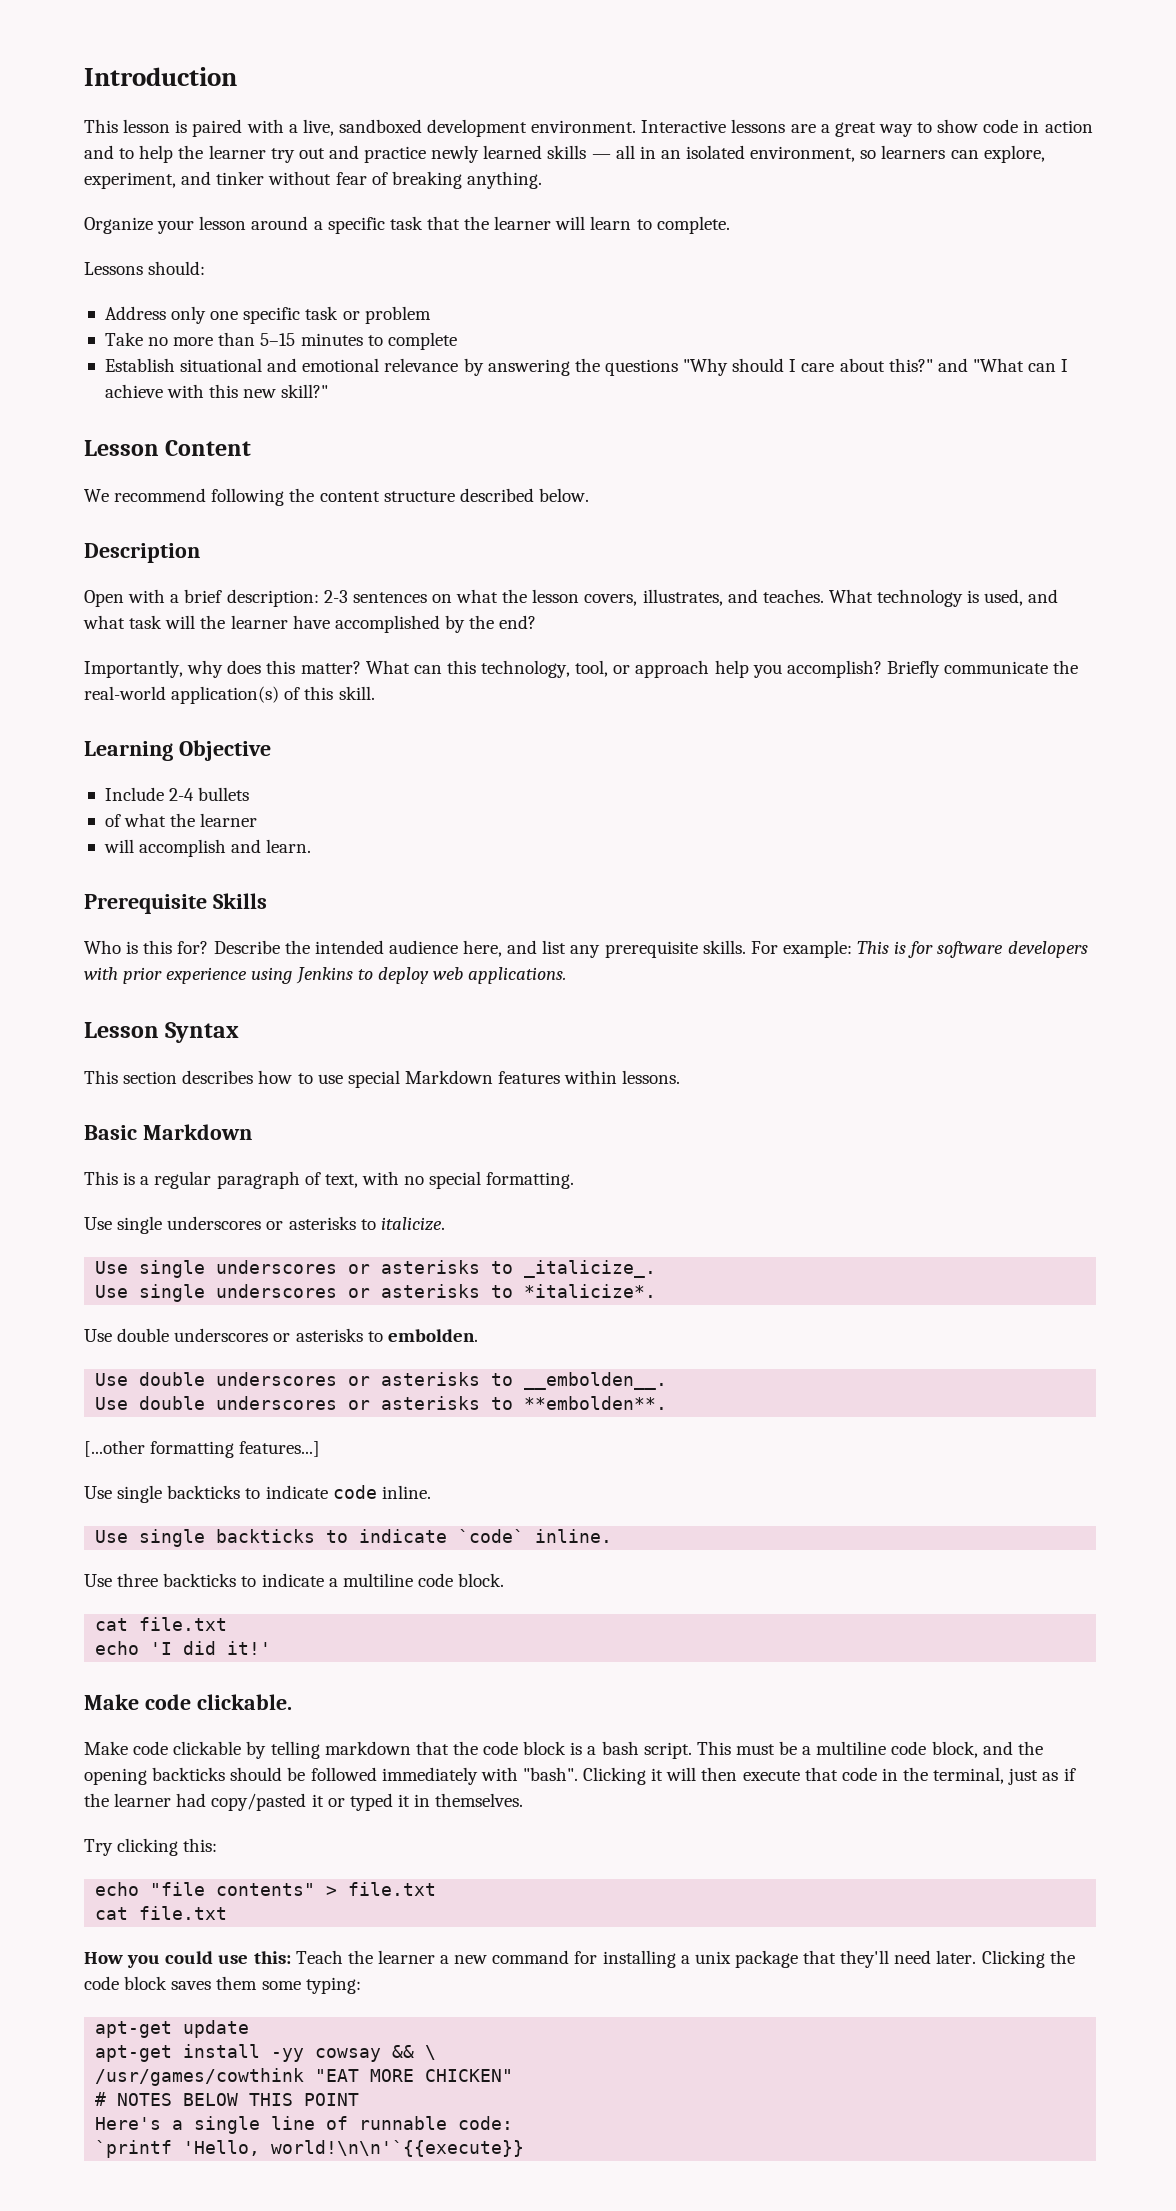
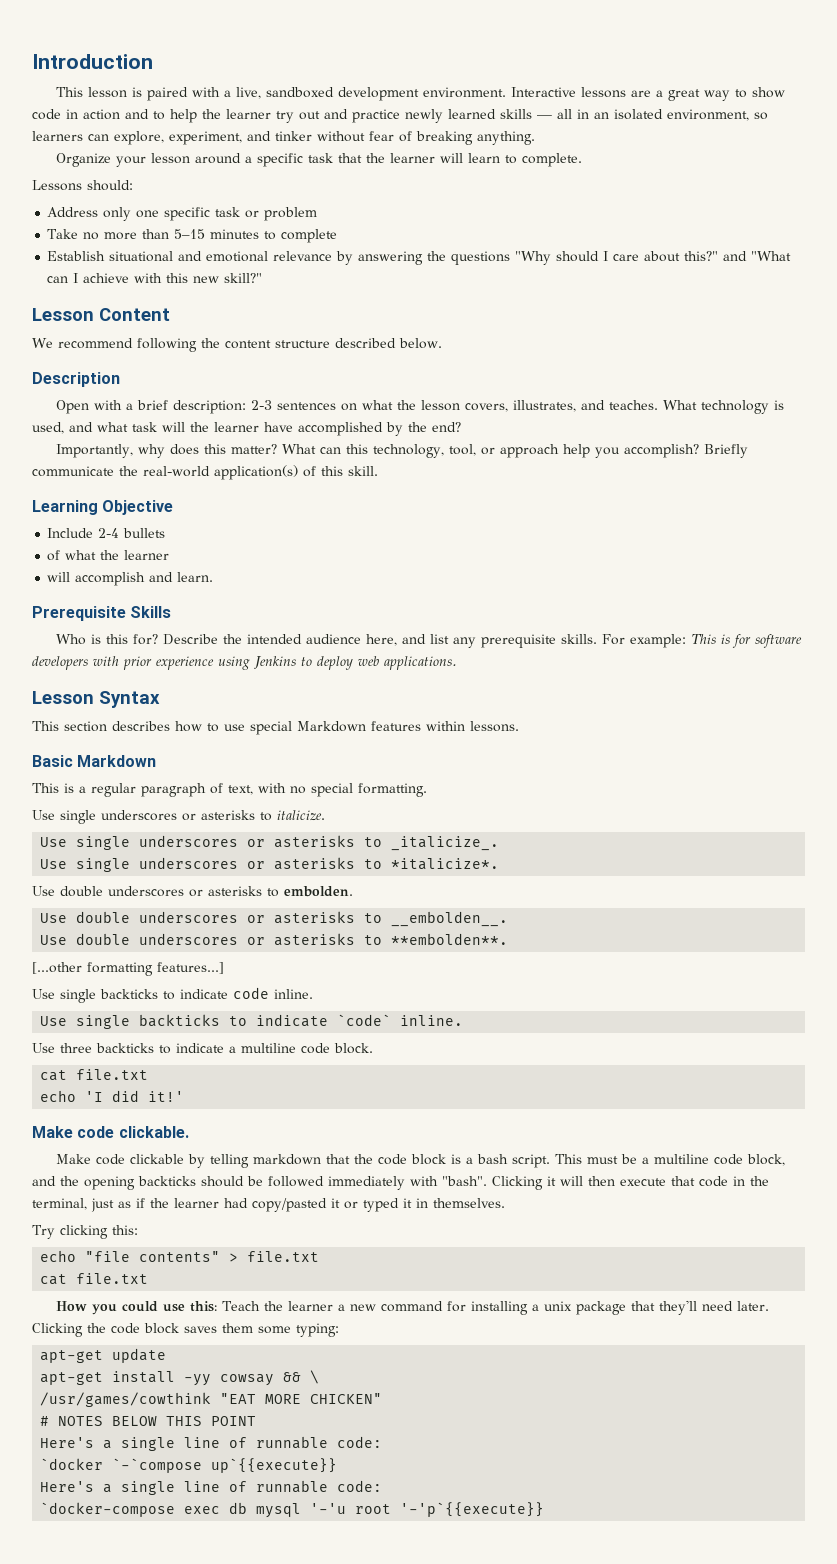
- `printf 'Hello, world!\n\n'`{{execute}}
+ `docker `-`compose up`{{execute}}
+ Here's a single line of runnable code:
+ `docker-compose exec db mysql '-'u root '-'p`{{execute}}

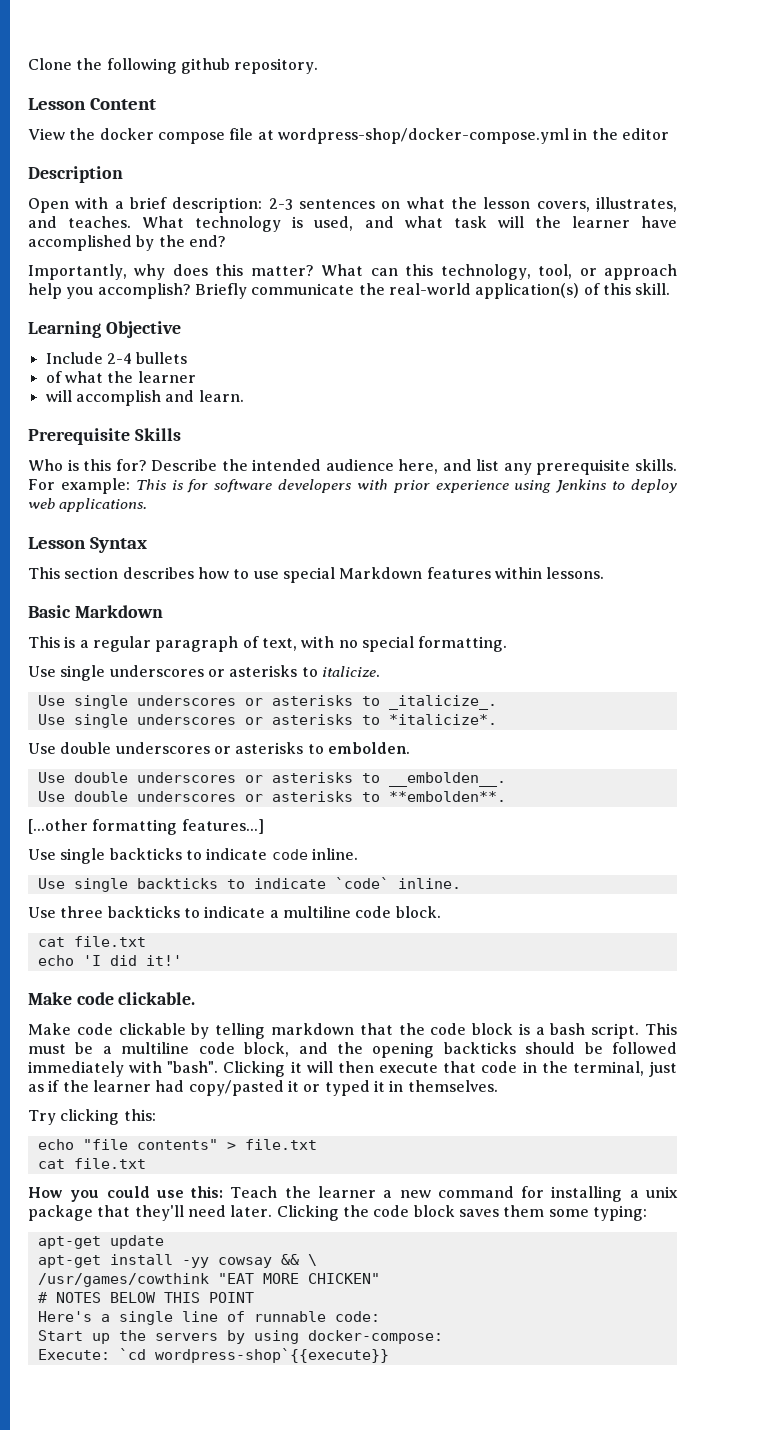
- Introduction
- This lesson is paired with a live, sandboxed development environment. Interactive lessons are a great way to show code in action and to help the learner try out and practice newly learned skills — all in an isolated environment, so learners can explore, experiment, and tinker without fear of breaking anything.
- Organize your lesson around a specific task that the learner will learn to complete.
- Lessons should:
- Address only one specific task or problem
- Take no more than 5–15 minutes to complete
- Establish situational and emotional relevance by answering the questions "Why should I care about this?" and "What can I achieve with this new skill?"
+ Clone the following github repository.
  Lesson Content
- We recommend following the content structure described below.
+ View the docker compose file at wordpress-shop/docker-compose.yml in the editor
- `docker `-`compose up`{{execute}}
- Here's a single line of runnable code:
- `docker-compose exec db mysql '-'u root '-'p`{{execute}}
+ Start up the servers by using docker-compose:
+ Execute: `cd wordpress-shop`{{execute}}

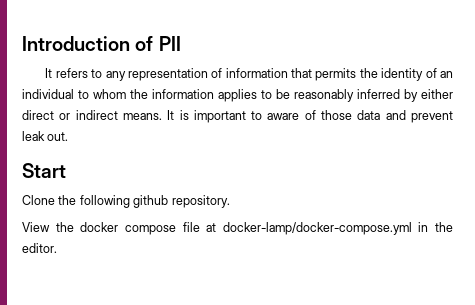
+ Introduction of PII
+ It refers to any representation of information that permits the identity of an individual to whom the information applies to be reasonably inferred by either direct or indirect means. It is important to aware of those data and prevent leak out.
+ Start
- Lesson Content
- View the docker compose file at wordpress-shop/docker-compose.yml in the editor
- Description
- Open with a brief description: 2-3 sentences on what the lesson covers, illustrates, and teaches. What technology is used, and what task will the learner have accomplished by the end?
- Importantly, why does this matter? What can this technology, tool, or approach help you accomplish? Briefly communicate the real-world application(s) of this skill.
- Learning Objective
- Include 2-4 bullets
- of what the learner
- will accomplish and learn.
- Prerequisite Skills
- Who is this for? Describe the intended audience here, and list any prerequisite skills. For example: This is for software developers with prior experience using Jenkins to deploy web applications.
- Lesson Syntax
- This section describes how to use special Markdown features within lessons.
- Basic Markdown
- This is a regular paragraph of text, with no special formatting.
- Use single underscores or asterisks to italicize.
- Use single underscores or asterisks to _italicize_.
- Use single underscores or asterisks to *italicize*.
- Use double underscores or asterisks to embolden.
- Use double underscores or asterisks to __embolden__.
- Use double underscores or asterisks to **embolden**.
- [...other formatting features...]
- Use single backticks to indicate code inline.
- Use single backticks to indicate `code` inline.
- Use three backticks to indicate a multiline code block.
- cat file.txt
- echo 'I did it!'
- Make code clickable.
- Make code clickable by telling markdown that the code block is a bash script. This must be a multiline code block, and the opening backticks should be followed immediately with "bash". Clicking it will then execute that code in the terminal, just as if the learner had copy/pasted it or typed it in themselves.
- Try clicking this:
- echo "file contents" > file.txt
- cat file.txt
- How you could use this: Teach the learner a new command for installing a unix package that they'll need later. Clicking the code block saves them some typing:
- apt-get update
- apt-get install -yy cowsay && \
- /usr/games/cowthink "EAT MORE CHICKEN"
- # NOTES BELOW THIS POINT
- Here's a single line of runnable code:
- Start up the servers by using docker-compose:
- Execute: `cd wordpress-shop`{{execute}}
+ View the docker compose file at docker-lamp/docker-compose.yml in the editor.

